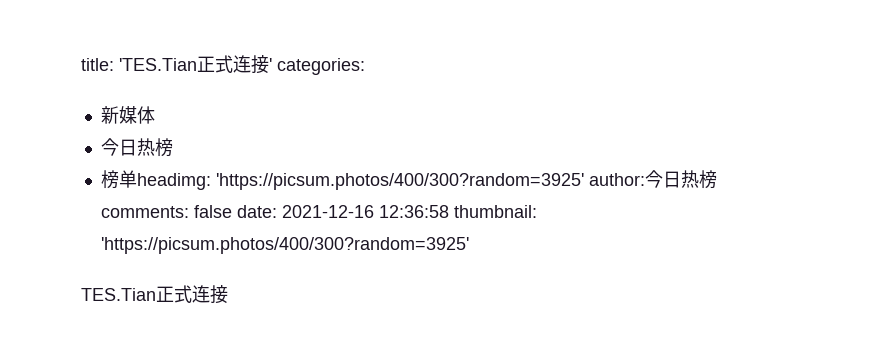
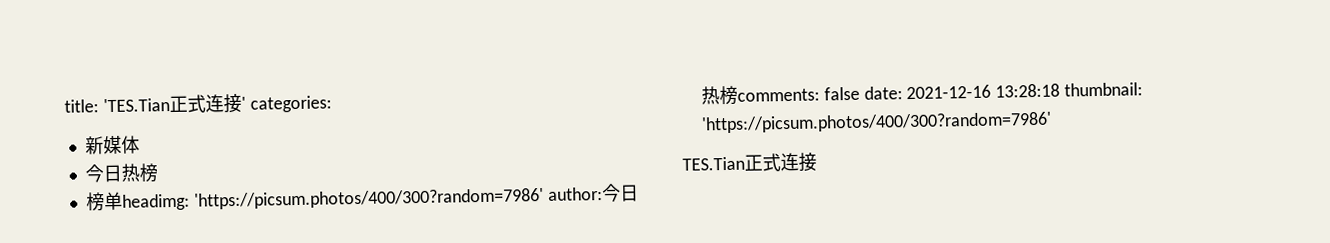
- 榜单headimg: 'https://picsum.photos/400/300?random=3925' author:今日热榜comments: false date: 2021-12-16 12:36:58 thumbnail: 'https://picsum.photos/400/300?random=3925'
+ 榜单headimg: 'https://picsum.photos/400/300?random=7986' author:今日热榜comments: false date: 2021-12-16 13:28:18 thumbnail: 'https://picsum.photos/400/300?random=7986'

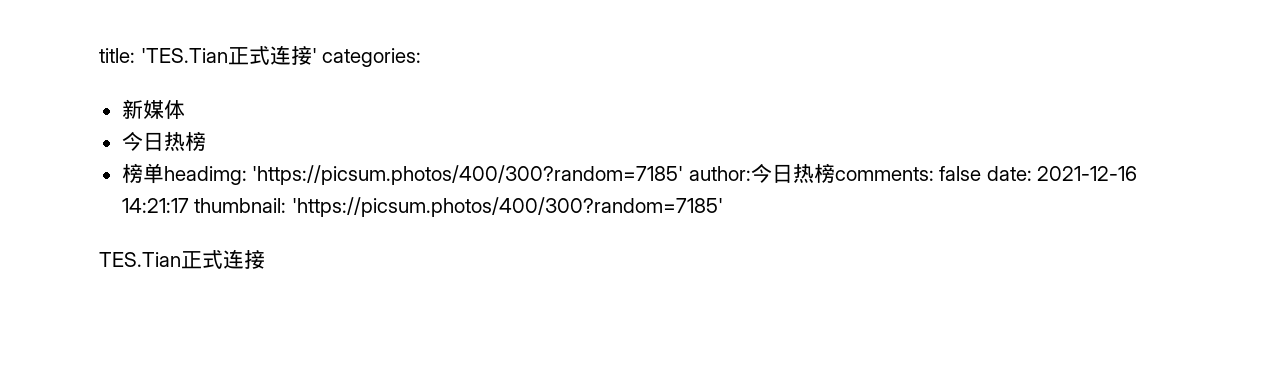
- 榜单headimg: 'https://picsum.photos/400/300?random=7986' author:今日热榜comments: false date: 2021-12-16 13:28:18 thumbnail: 'https://picsum.photos/400/300?random=7986'
+ 榜单headimg: 'https://picsum.photos/400/300?random=7185' author:今日热榜comments: false date: 2021-12-16 14:21:17 thumbnail: 'https://picsum.photos/400/300?random=7185'

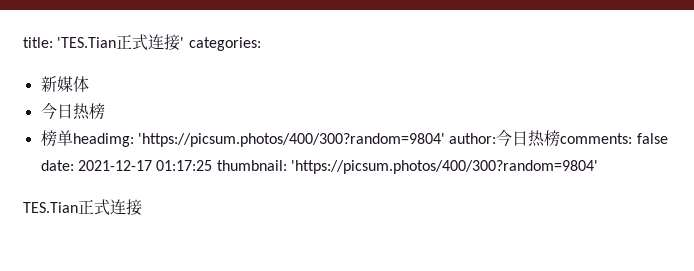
- 榜单headimg: 'https://picsum.photos/400/300?random=7185' author:今日热榜comments: false date: 2021-12-16 14:21:17 thumbnail: 'https://picsum.photos/400/300?random=7185'
+ 榜单headimg: 'https://picsum.photos/400/300?random=9804' author:今日热榜comments: false date: 2021-12-17 01:17:25 thumbnail: 'https://picsum.photos/400/300?random=9804'

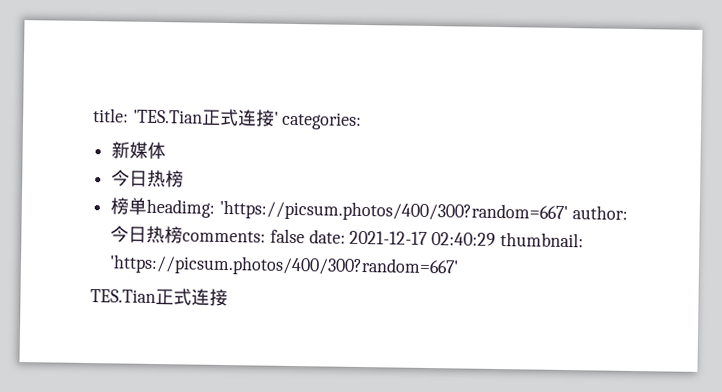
- 榜单headimg: 'https://picsum.photos/400/300?random=9804' author:今日热榜comments: false date: 2021-12-17 01:17:25 thumbnail: 'https://picsum.photos/400/300?random=9804'
+ 榜单headimg: 'https://picsum.photos/400/300?random=667' author:今日热榜comments: false date: 2021-12-17 02:40:29 thumbnail: 'https://picsum.photos/400/300?random=667'

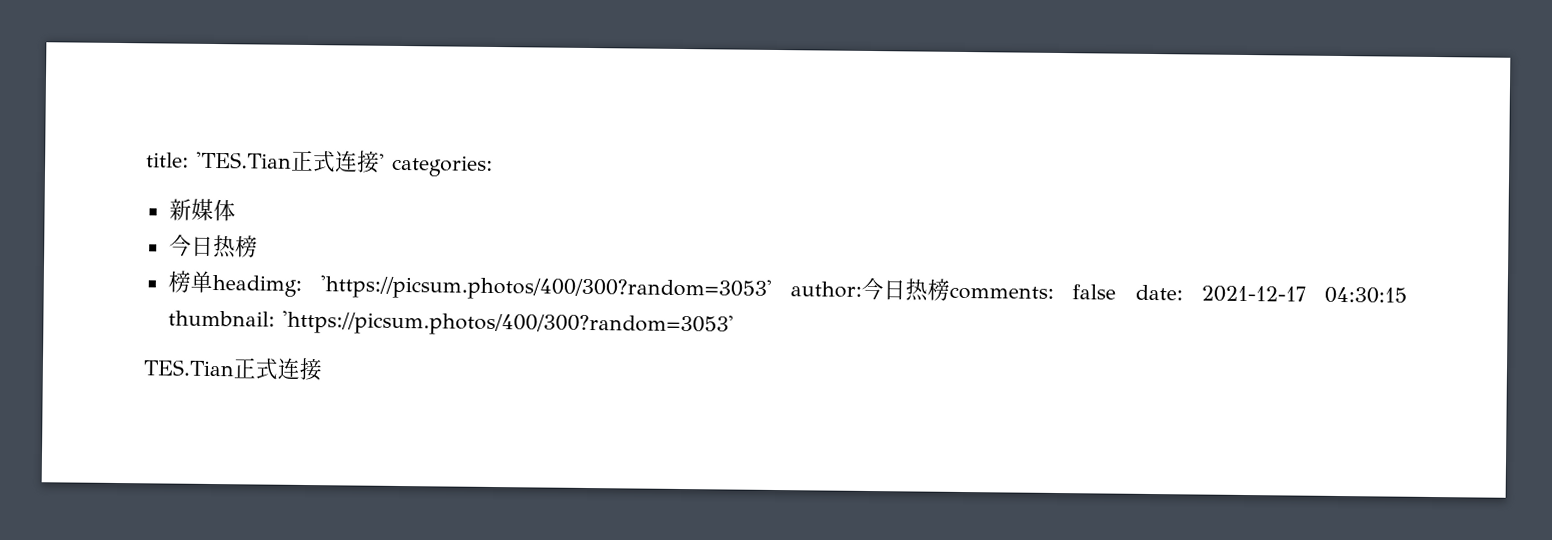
- 榜单headimg: 'https://picsum.photos/400/300?random=667' author:今日热榜comments: false date: 2021-12-17 02:40:29 thumbnail: 'https://picsum.photos/400/300?random=667'
+ 榜单headimg: 'https://picsum.photos/400/300?random=3053' author:今日热榜comments: false date: 2021-12-17 04:30:15 thumbnail: 'https://picsum.photos/400/300?random=3053'

